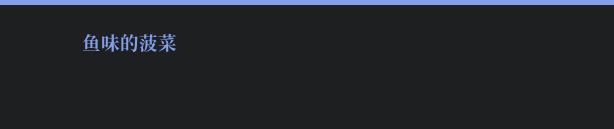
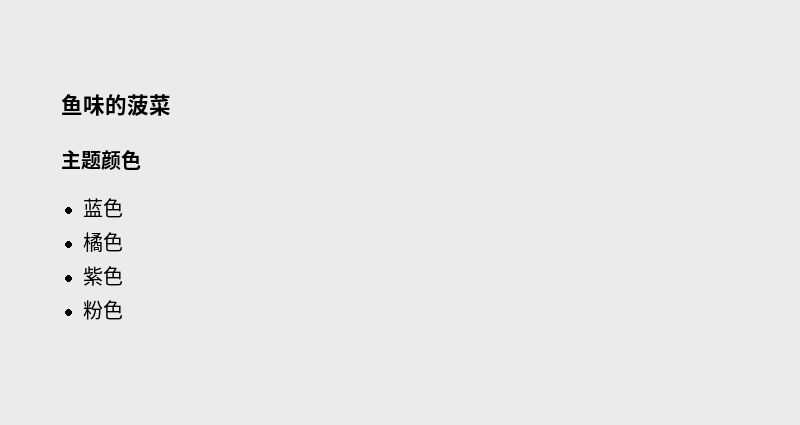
+ 主题颜色
+ 蓝色
+ 橘色
+ 紫色
+ 粉色

